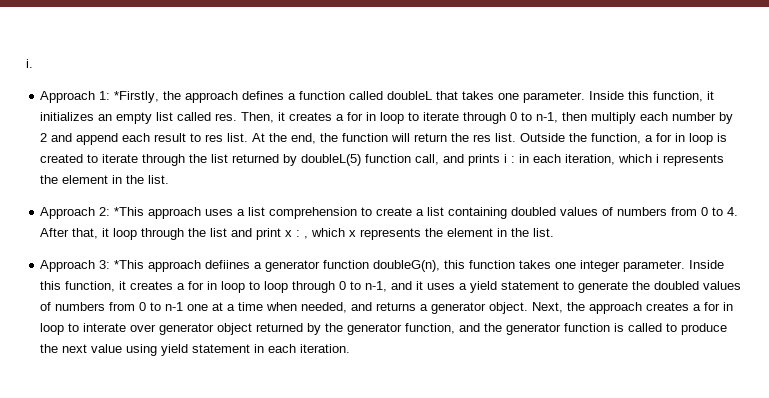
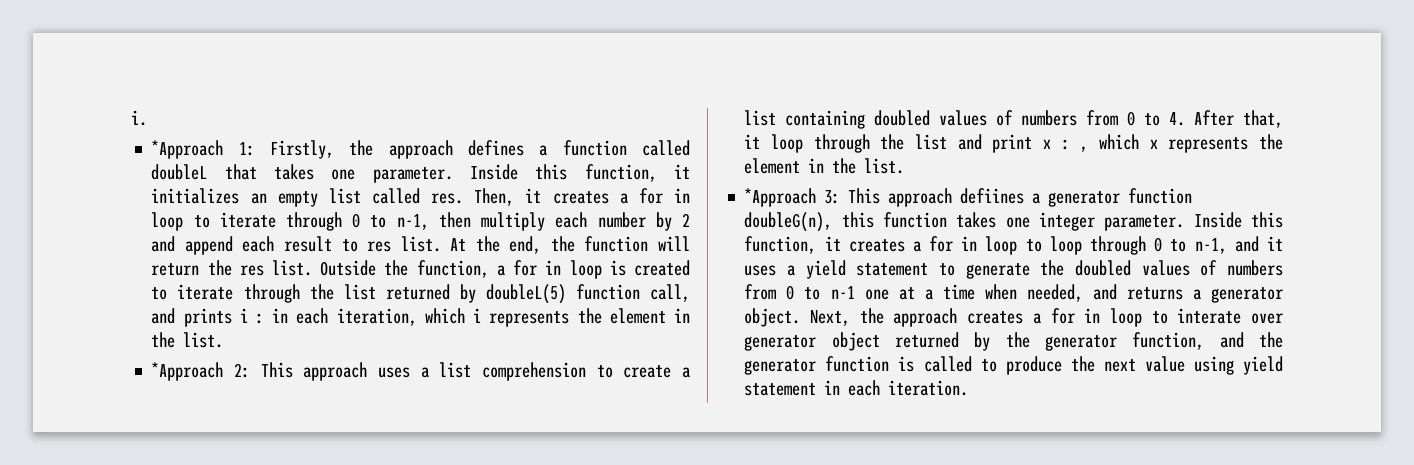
- Approach 1: *Firstly, the approach defines a function called doubleL that takes one parameter.
+ *Approach 1: Firstly, the approach defines a function called doubleL that takes one parameter.
- Approach 2: *This approach uses a list comprehension to create a list containing doubled values of numbers from 0 to 4. After that, it loop through the list and print x : , which x represents the element in the list.
+ *Approach 2: This approach uses a list comprehension to create a list containing doubled values of numbers from 0 to 4. After that, it loop through the list and print x : , which x represents the element in the list.
- Approach 3: *This approach defiines a generator function doubleG(n), this function takes one integer parameter.
+ *Approach 3: This approach defiines a generator function doubleG(n), this function takes one integer parameter.

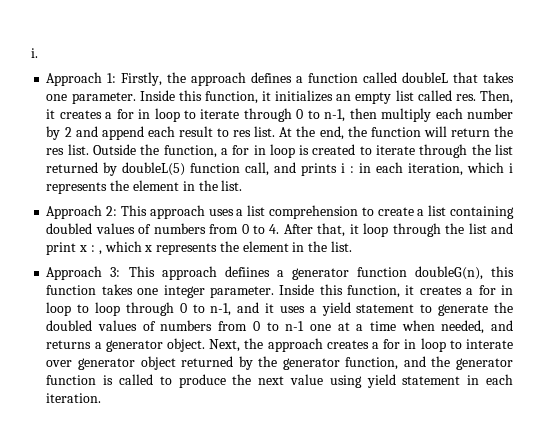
- *Approach 1: Firstly, the approach defines a function called doubleL that takes one parameter.
+ Approach 1: Firstly, the approach defines a function called doubleL that takes one parameter.
- *Approach 2: This approach uses a list comprehension to create a list containing doubled values of numbers from 0 to 4. After that, it loop through the list and print x : , which x represents the element in the list.
+ Approach 2: This approach uses a list comprehension to create a list containing doubled values of numbers from 0 to 4. After that, it loop through the list and print x : , which x represents the element in the list.
- *Approach 3: This approach defiines a generator function doubleG(n), this function takes one integer parameter.
+ Approach 3: This approach defiines a generator function doubleG(n), this function takes one integer parameter.

